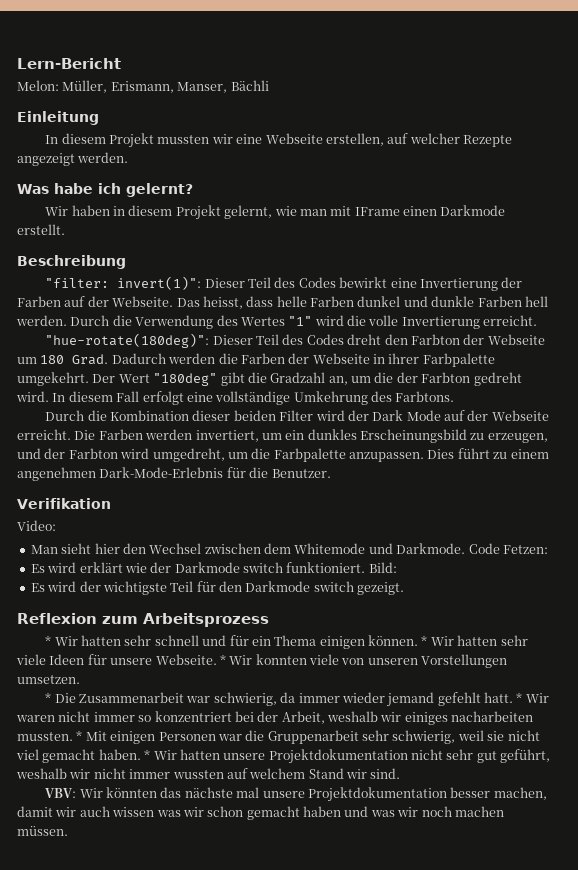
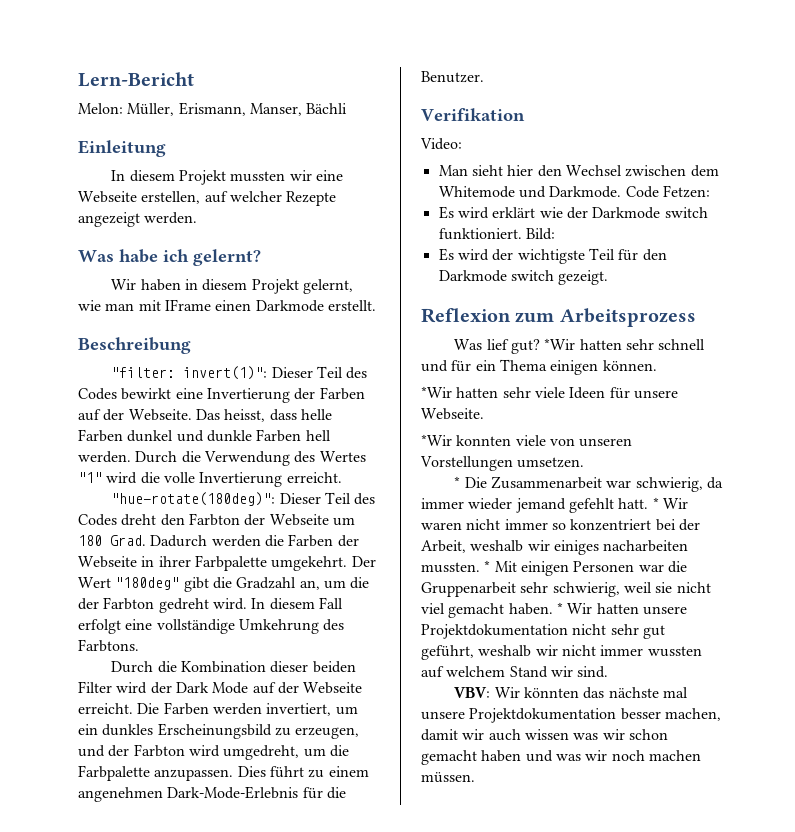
- * Wir hatten sehr schnell und für ein Thema einigen können. * Wir hatten sehr viele Ideen für unsere Webseite. * Wir konnten viele von unseren Vorstellungen umsetzen.
+ Was lief gut? *Wir hatten sehr schnell und für ein Thema einigen können.
+ *Wir hatten sehr viele Ideen für unsere Webseite.
+ *Wir konnten viele von unseren Vorstellungen umsetzen.

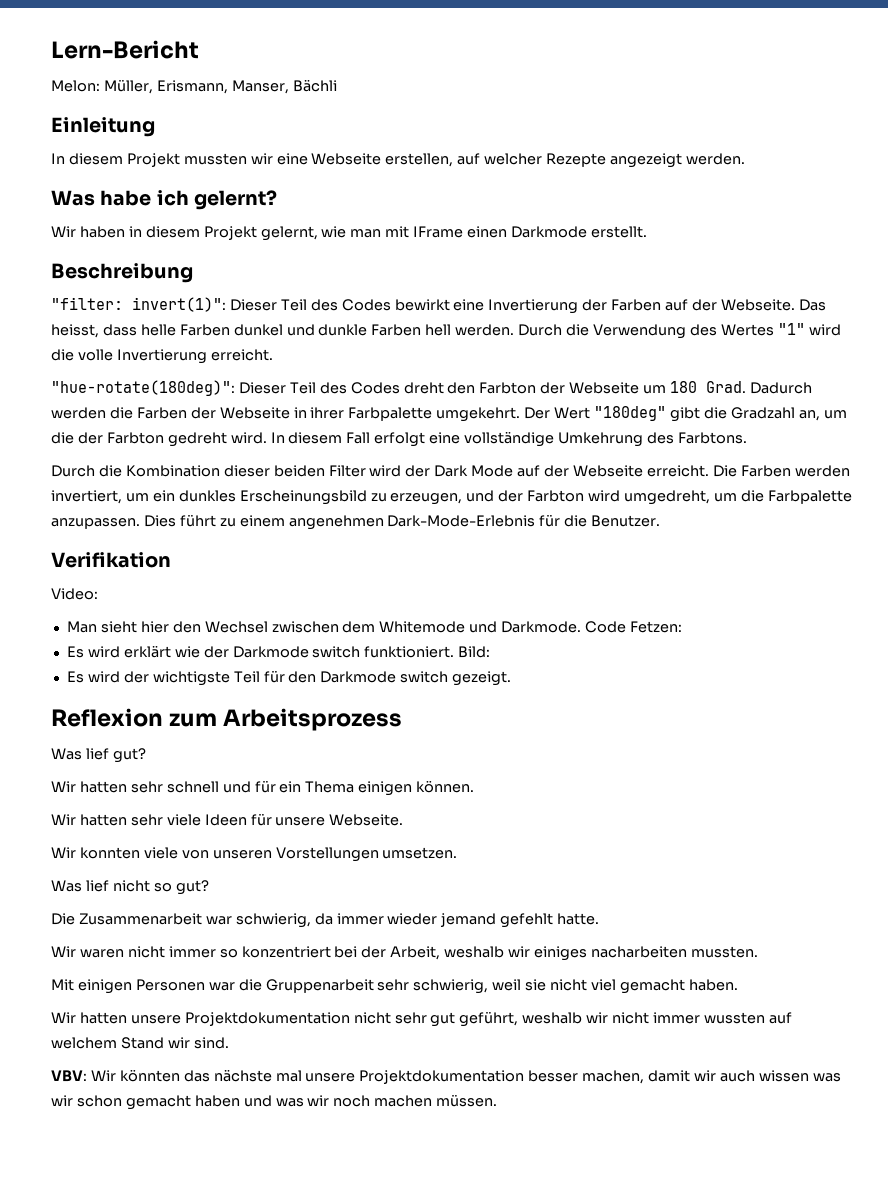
- Was lief gut? *Wir hatten sehr schnell und für ein Thema einigen können.
+ Was lief gut?
+ Wir hatten sehr schnell und für ein Thema einigen können.
- *Wir hatten sehr viele Ideen für unsere Webseite.
+ Wir hatten sehr viele Ideen für unsere Webseite.
- *Wir konnten viele von unseren Vorstellungen umsetzen.
+ Wir konnten viele von unseren Vorstellungen umsetzen.
- * Die Zusammenarbeit war schwierig, da immer wieder jemand gefehlt hatt. * Wir waren nicht immer so konzentriert bei der Arbeit, weshalb wir einiges nacharbeiten mussten. * Mit einigen Personen war die Gruppenarbeit sehr schwierig, weil sie nicht viel gemacht haben. * Wir hatten unsere Projektdokumentation nicht sehr gut geführt, weshalb wir nicht immer wussten auf welchem Stand wir sind.
+ Was lief nicht so gut?
+ Die Zusammenarbeit war schwierig, da immer wieder jemand gefehlt hatte.
+ Wir waren nicht immer so konzentriert bei der Arbeit, weshalb wir einiges nacharbeiten mussten.
+ Mit einigen Personen war die Gruppenarbeit sehr schwierig, weil sie nicht viel gemacht haben.
+ Wir hatten unsere Projektdokumentation nicht sehr gut geführt, weshalb wir nicht immer wussten auf welchem Stand wir sind.

